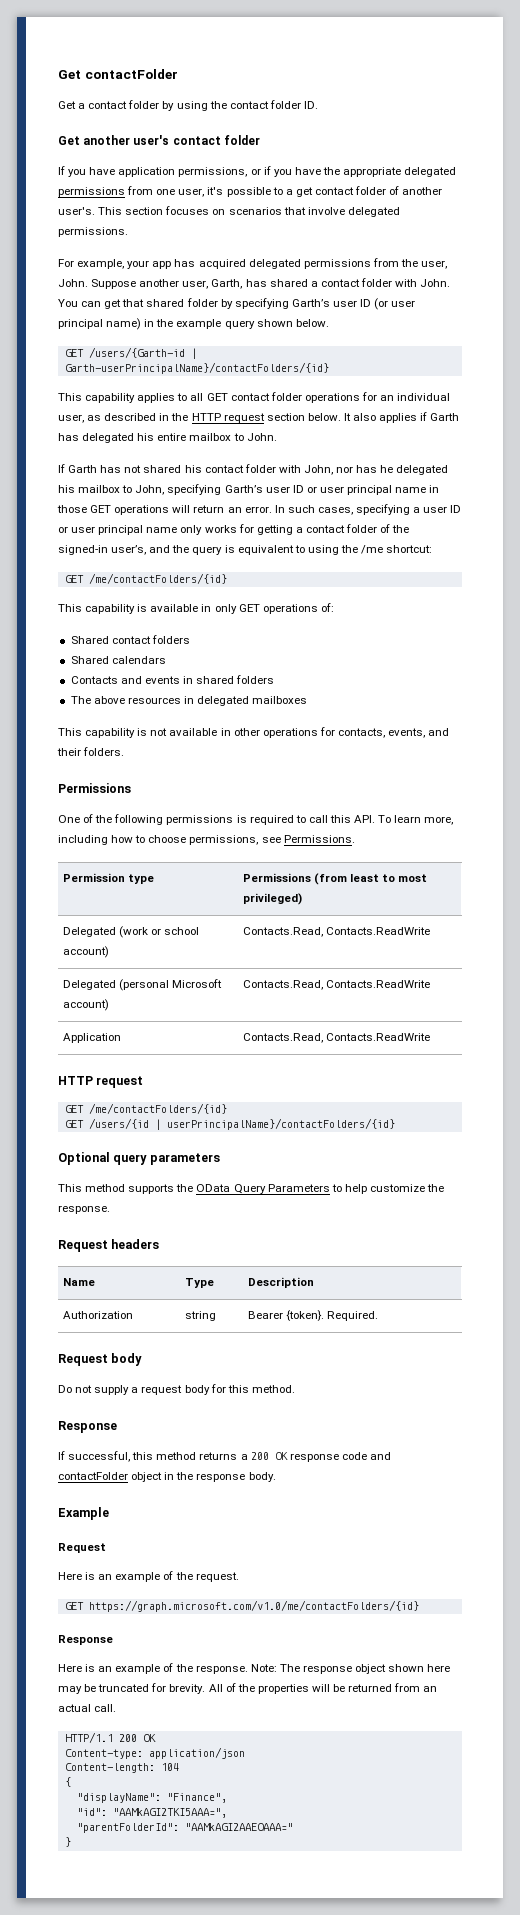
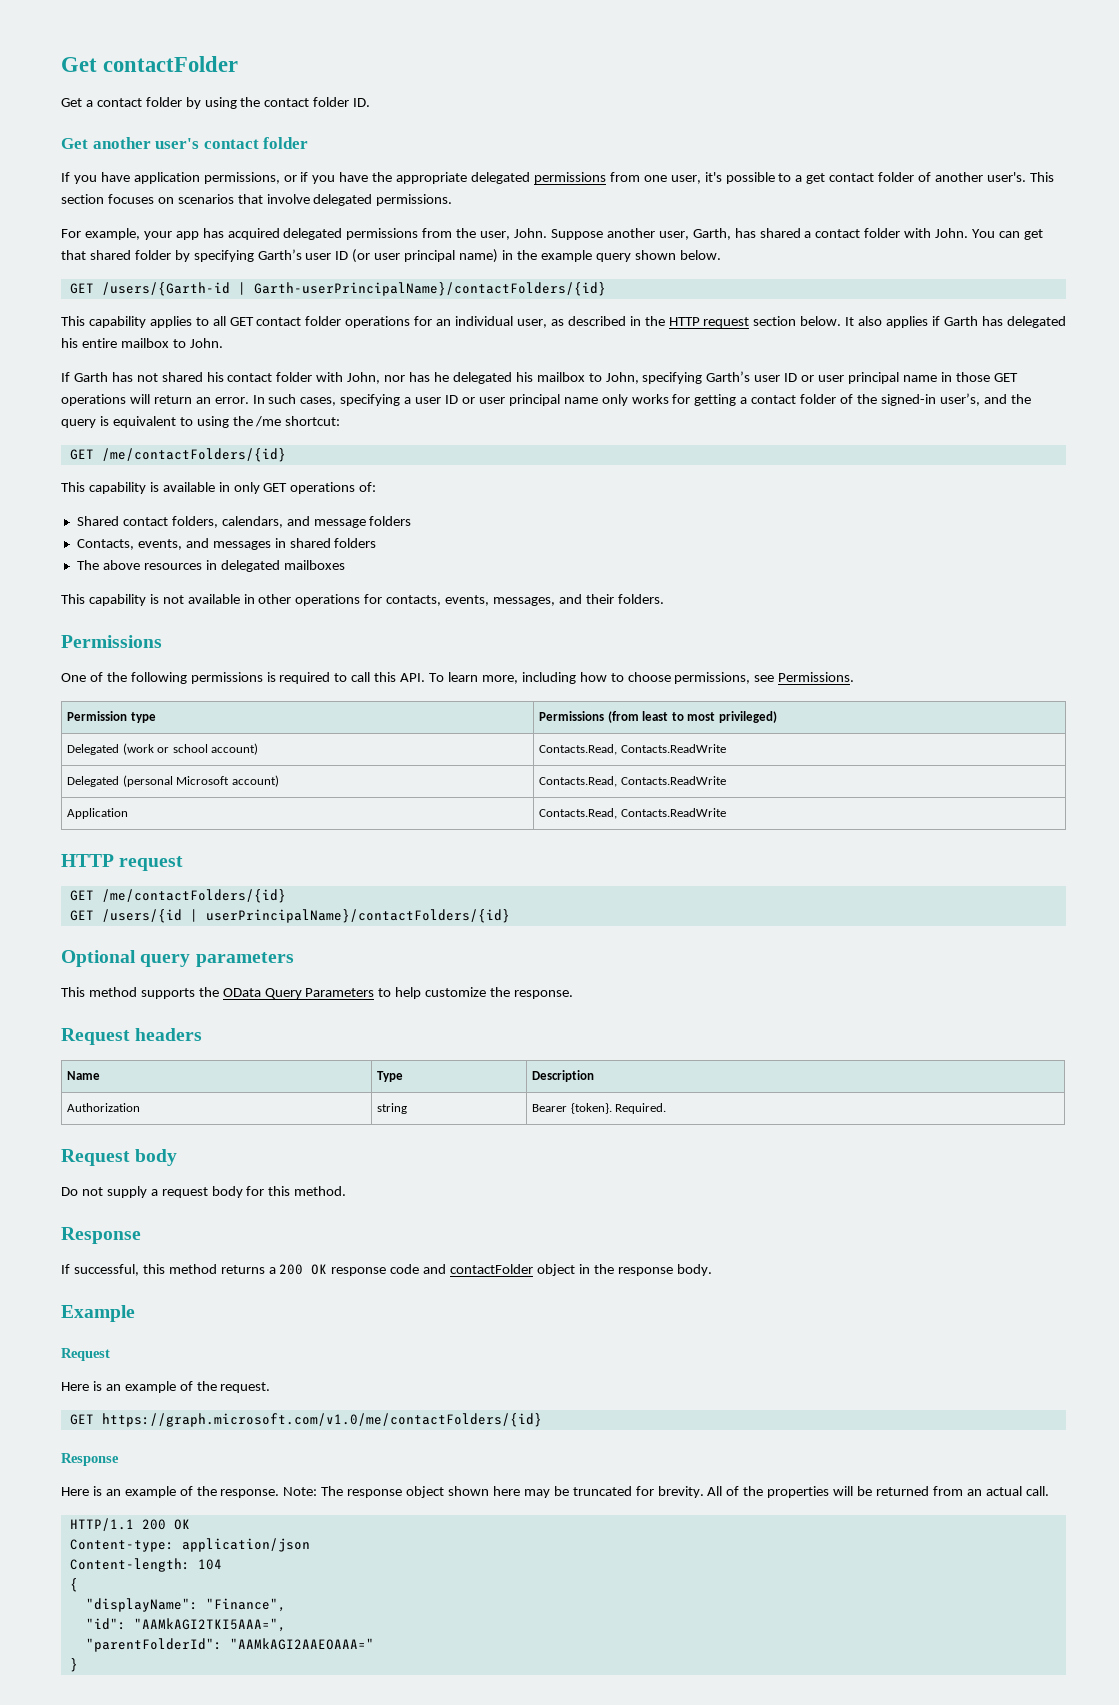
- Shared contact folders
- Shared calendars
- Contacts and events in shared folders
+ Shared contact folders, calendars, and message folders
+ Contacts, events, and messages in shared folders
- This capability is not available in other operations for contacts, events, and their folders.
+ This capability is not available in other operations for contacts, events, messages, and their folders.

